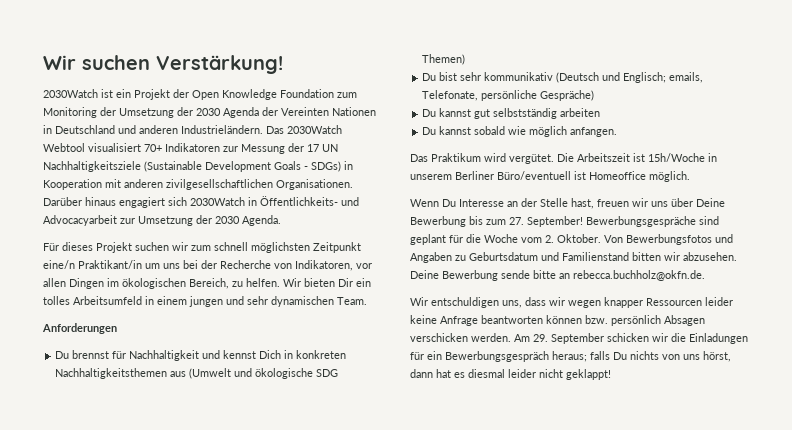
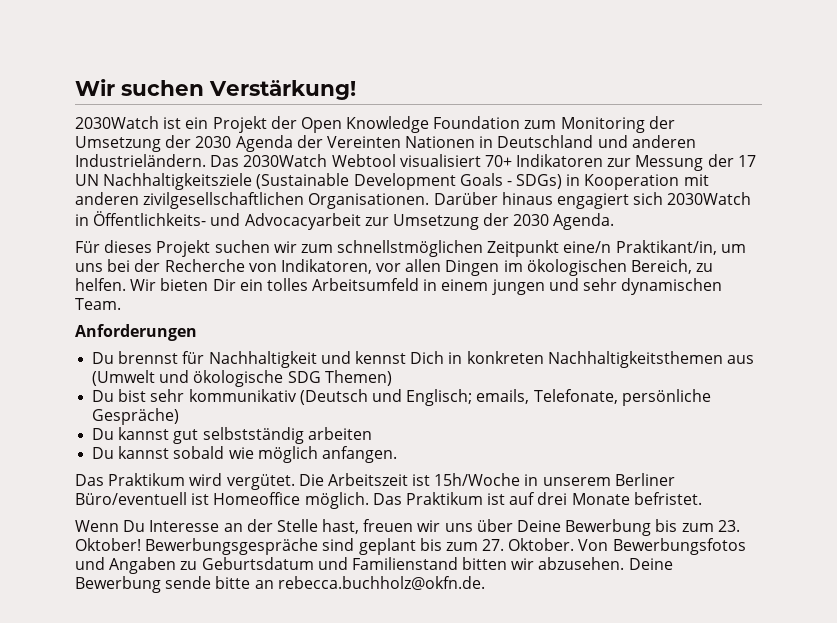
- Für dieses Projekt suchen wir zum schnell möglichsten Zeitpunkt eine/n Praktikant/in um uns bei der Recherche von Indikatoren, vor allen Dingen im ökologischen Bereich, zu helfen.
+ Für dieses Projekt suchen wir zum schnellstmöglichen Zeitpunkt eine/n Praktikant/in, um uns bei der Recherche von Indikatoren, vor allen Dingen im ökologischen Bereich, zu helfen.
+ Das Praktikum ist auf drei Monate befristet.
- Wenn Du Interesse an der Stelle hast, freuen wir uns über Deine Bewerbung bis zum 27. September!
+ Wenn Du Interesse an der Stelle hast, freuen wir uns über Deine Bewerbung bis zum 23. Oktober!
- Bewerbungsgespräche sind geplant für die Woche vom 2. Oktober.
+ Bewerbungsgespräche sind geplant bis zum 27. Oktober.
- Wir entschuldigen uns, dass wir wegen knapper Ressourcen leider keine Anfrage beantworten können bzw. persönlich Absagen verschicken werden. Am 29. September schicken wir die Einladungen für ein Bewerbungsgespräch heraus; falls Du nichts von uns hörst, dann hat es diesmal leider nicht geklappt!

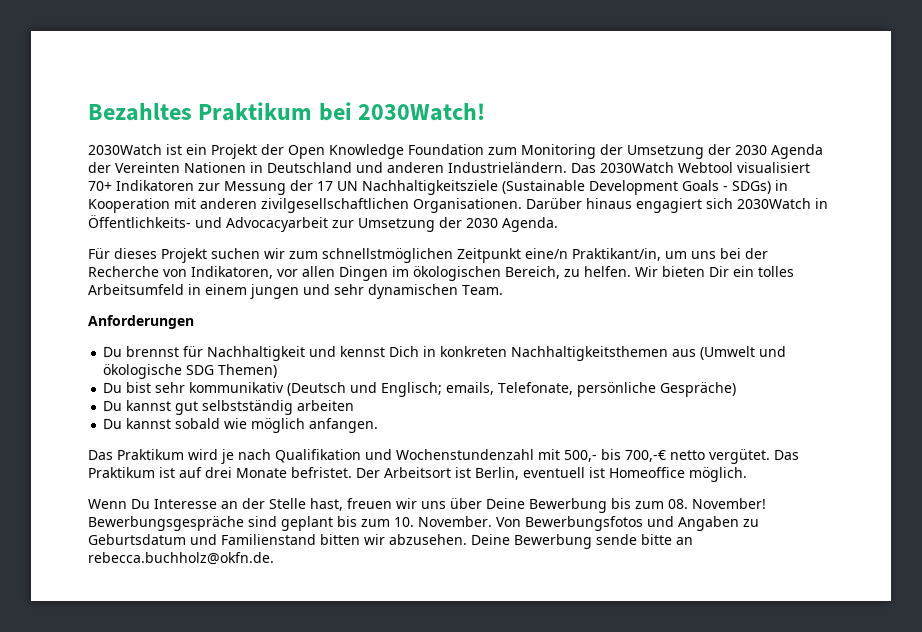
- Wir suchen Verstärkung!
+ Bezahltes Praktikum bei 2030Watch!
- Das Praktikum wird vergütet. Die Arbeitszeit ist 15h/Woche in unserem Berliner Büro/eventuell ist Homeoffice möglich.
+ Das Praktikum wird je nach Qualifikation und Wochenstundenzahl mit 500,- bis 700,-€ netto vergütet.
+ Der Arbeitsort ist Berlin, eventuell ist Homeoffice möglich.
- Wenn Du Interesse an der Stelle hast, freuen wir uns über Deine Bewerbung bis zum 23. Oktober!
+ Wenn Du Interesse an der Stelle hast, freuen wir uns über Deine Bewerbung bis zum 08. November!
- Bewerbungsgespräche sind geplant bis zum 27. Oktober.
+ Bewerbungsgespräche sind geplant bis zum 10. November.

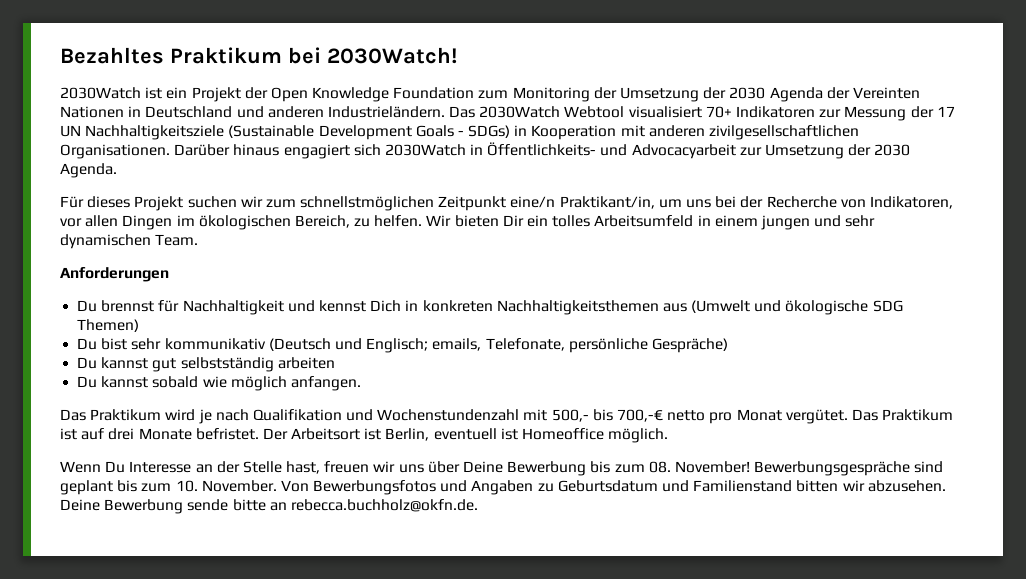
- Das Praktikum wird je nach Qualifikation und Wochenstundenzahl mit 500,- bis 700,-€ netto vergütet.
+ Das Praktikum wird je nach Qualifikation und Wochenstundenzahl mit 500,- bis 700,-€ netto pro Monat vergütet.

